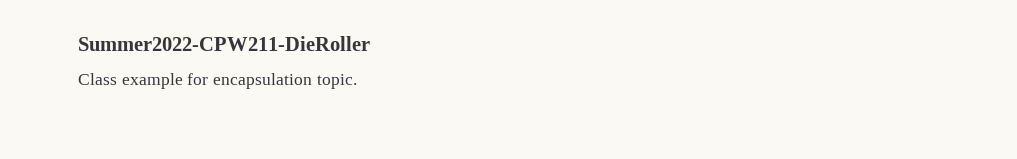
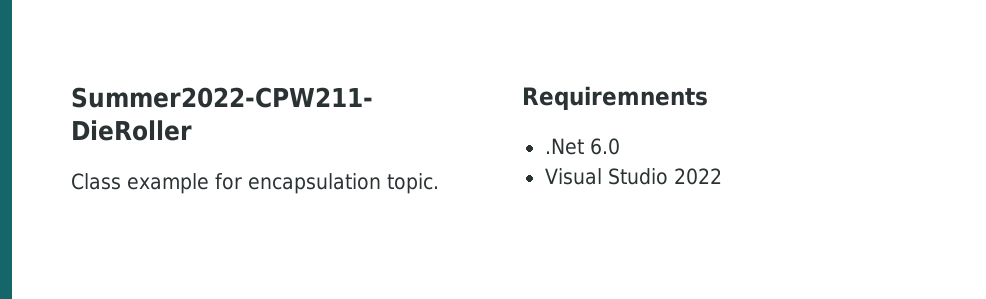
+ Requiremnents
+ .Net 6.0
+ Visual Studio 2022

